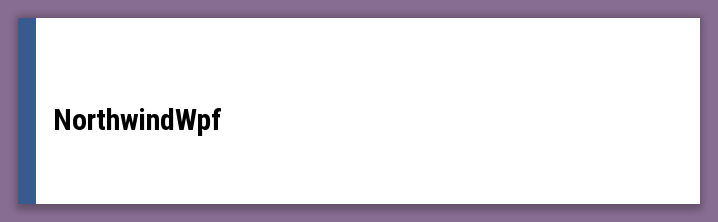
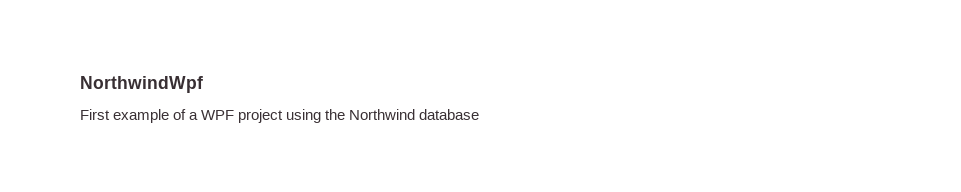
+ First example of a WPF project using the Northwind database

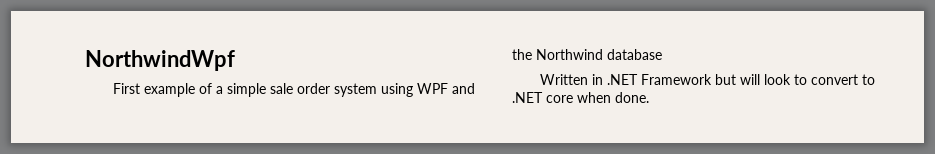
- First example of a WPF project using the Northwind database
+ First example of a simple sale order system using WPF and the Northwind database
+ Written in .NET Framework but will look to convert to .NET core when done.

